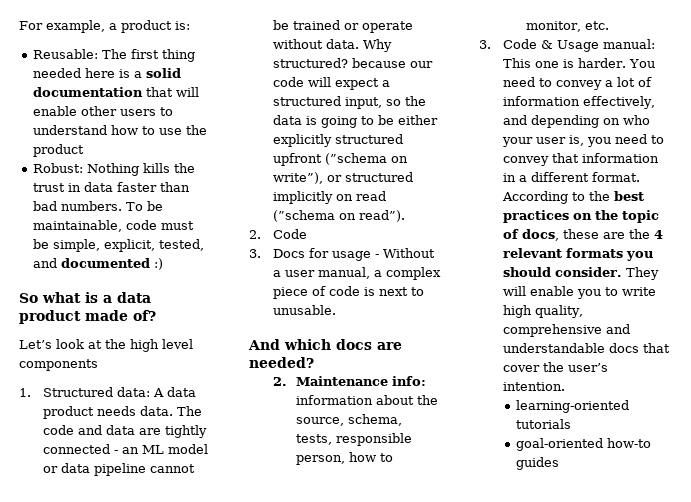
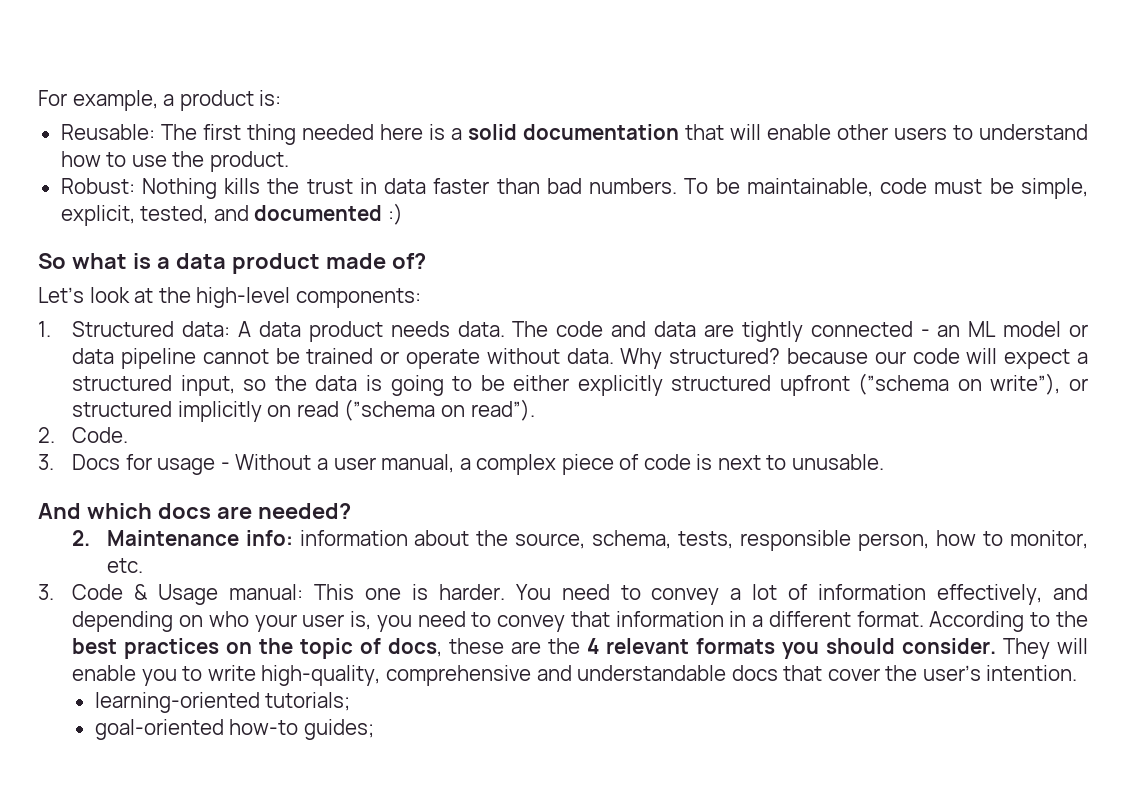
- Reusable: The first thing needed here is a solid documentation that will enable other users to understand how to use the product
+ Reusable: The first thing needed here is a solid documentation that will enable other users to understand how to use the product.
- Let’s look at the high level components
+ Let’s look at the high-level components:
- 2. Code
+ 2. Code.
- They will enable you to write high quality, comprehensive and understandable docs that cover the user’s intention.
+ They will enable you to write high-quality, comprehensive and understandable docs that cover the user’s intention.
- learning-oriented tutorials
+ learning-oriented tutorials;
- goal-oriented how-to guides
+ goal-oriented how-to guides;

